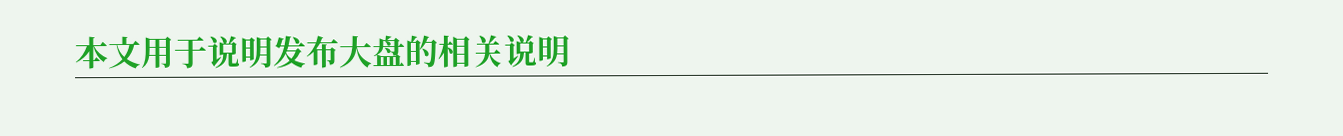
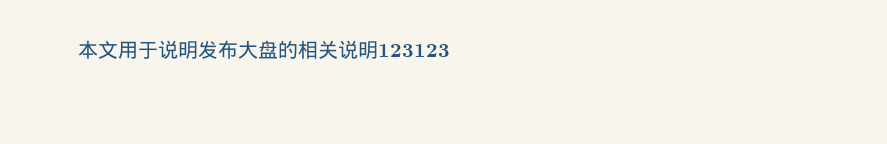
- 本文用于说明发布大盘的相关说明
+ 本文用于说明发布大盘的相关说明123123

